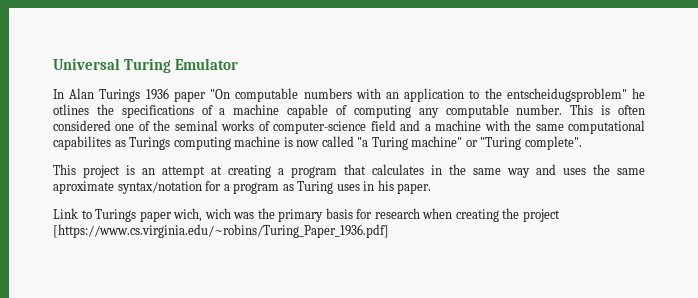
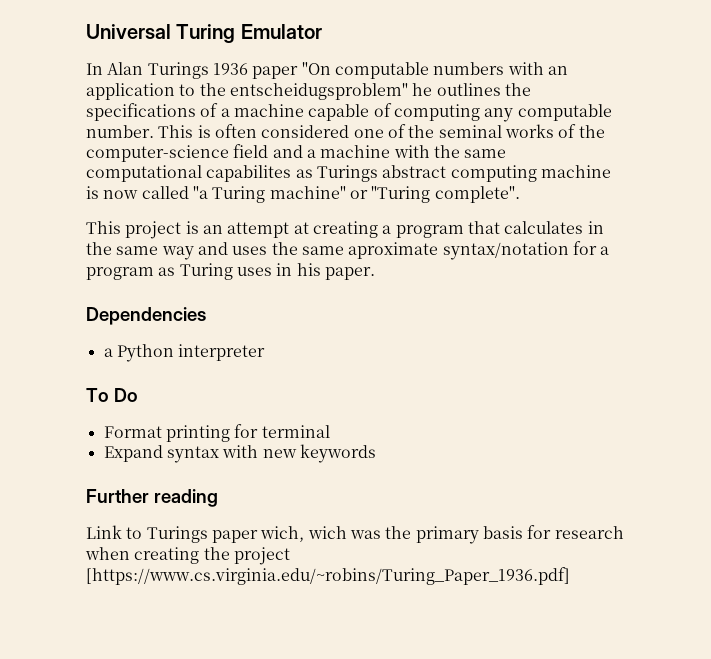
- In Alan Turings 1936 paper "On computable numbers with an application to the entscheidugsproblem" he otlines the specifications of a machine capable of computing any computable number.
+ In Alan Turings 1936 paper "On computable numbers with an application to the entscheidugsproblem" he outlines the specifications of a machine capable of computing any computable number.
- This is often considered one of the seminal works of computer-science field and a machine with the same computational capabilites as Turings computing machine is now called "a Turing machine" or "Turing complete".
+ This is often considered one of the seminal works of the computer-science field and a machine with the same computational capabilites as Turings abstract computing machine is now called "a Turing machine" or "Turing complete".
+ Dependencies
+ a Python interpreter
+ To Do
+ Format printing for terminal
+ Expand syntax with new keywords
+ Further reading

